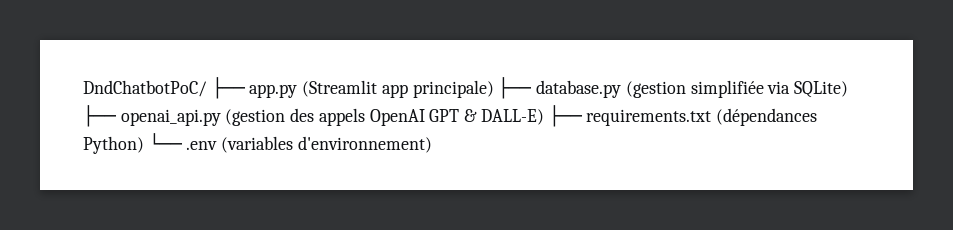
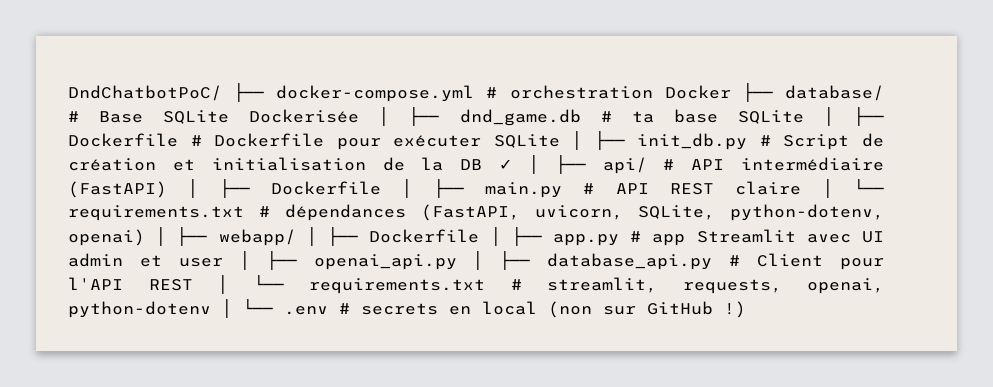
- DndChatbotPoC/ ├── app.py (Streamlit app principale) ├── database.py (gestion simplifiée via SQLite) ├── openai_api.py (gestion des appels OpenAI GPT & DALL-E) ├── requirements.txt (dépendances Python) └── .env (variables d'environnement)
+ DndChatbotPoC/ ├── docker-compose.yml # orchestration Docker ├── database/ # Base SQLite Dockerisée │ ├── dnd_game.db # ta base SQLite │ ├── Dockerfile # Dockerfile pour exécuter SQLite │ ├── init_db.py # Script de création et initialisation de la DB ✓ │ ├── api/ # API intermédiaire (FastAPI) │ ├── Dockerfile │ ├── main.py # API REST claire │ └── requirements.txt # dépendances (FastAPI, uvicorn, SQLite, python-dotenv, openai) │ ├── webapp/ │ ├── Dockerfile │ ├── app.py # app Streamlit avec UI admin et user │ ├── openai_api.py │ ├── database_api.py # Client pour l'API REST │ └── requirements.txt # streamlit, requests, openai, python-dotenv │ └── .env # secrets en local (non sur GitHub !)

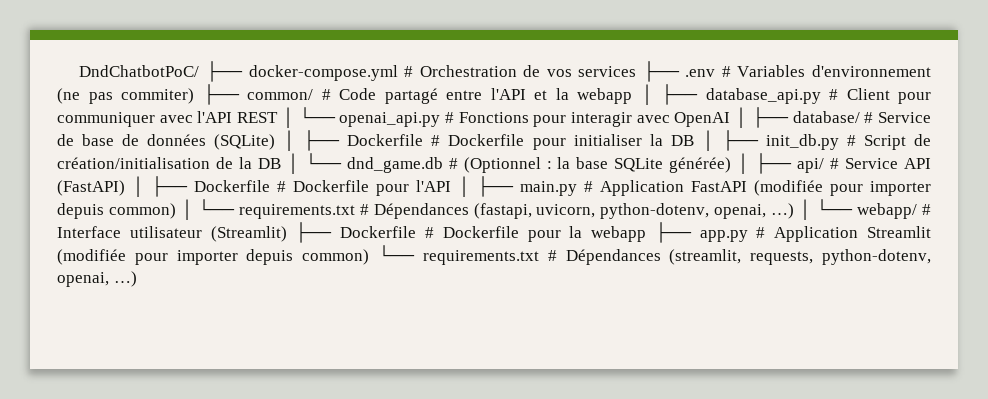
- DndChatbotPoC/ ├── docker-compose.yml # orchestration Docker ├── database/ # Base SQLite Dockerisée │ ├── dnd_game.db # ta base SQLite │ ├── Dockerfile # Dockerfile pour exécuter SQLite │ ├── init_db.py # Script de création et initialisation de la DB ✓ │ ├── api/ # API intermédiaire (FastAPI) │ ├── Dockerfile │ ├── main.py # API REST claire │ └── requirements.txt # dépendances (FastAPI, uvicorn, SQLite, python-dotenv, openai) │ ├── webapp/ │ ├── Dockerfile │ ├── app.py # app Streamlit avec UI admin et user │ ├── openai_api.py │ ├── database_api.py # Client pour l'API REST │ └── requirements.txt # streamlit, requests, openai, python-dotenv │ └── .env # secrets en local (non sur GitHub !)
+ DndChatbotPoC/ ├── docker-compose.yml # Orchestration de vos services ├── .env # Variables d'environnement (ne pas commiter) ├── common/ # Code partagé entre l'API et la webapp │ ├── database_api.py # Client pour communiquer avec l'API REST │ └── openai_api.py # Fonctions pour interagir avec OpenAI │ ├── database/ # Service de base de données (SQLite) │ ├── Dockerfile # Dockerfile pour initialiser la DB │ ├── init_db.py # Script de création/initialisation de la DB │ └── dnd_game.db # (Optionnel : la base SQLite générée) │ ├── api/ # Service API (FastAPI) │ ├── Dockerfile # Dockerfile pour l'API │ ├── main.py # Application FastAPI (modifiée pour importer depuis common) │ └── requirements.txt # Dépendances (fastapi, uvicorn, python-dotenv, openai, …) │ └── webapp/ # Interface utilisateur (Streamlit) ├── Dockerfile # Dockerfile pour la webapp ├── app.py # Application Streamlit (modifiée pour importer depuis common) └── requirements.txt # Dépendances (streamlit, requests, python-dotenv, openai, …)

